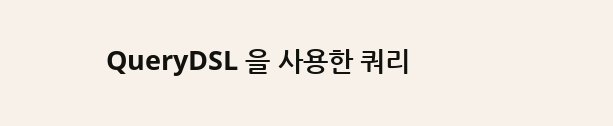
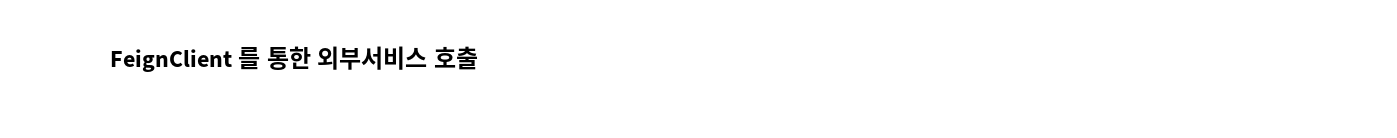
- QueryDSL 을 사용한 쿼리
+ FeignClient 를 통한 외부서비스 호출

